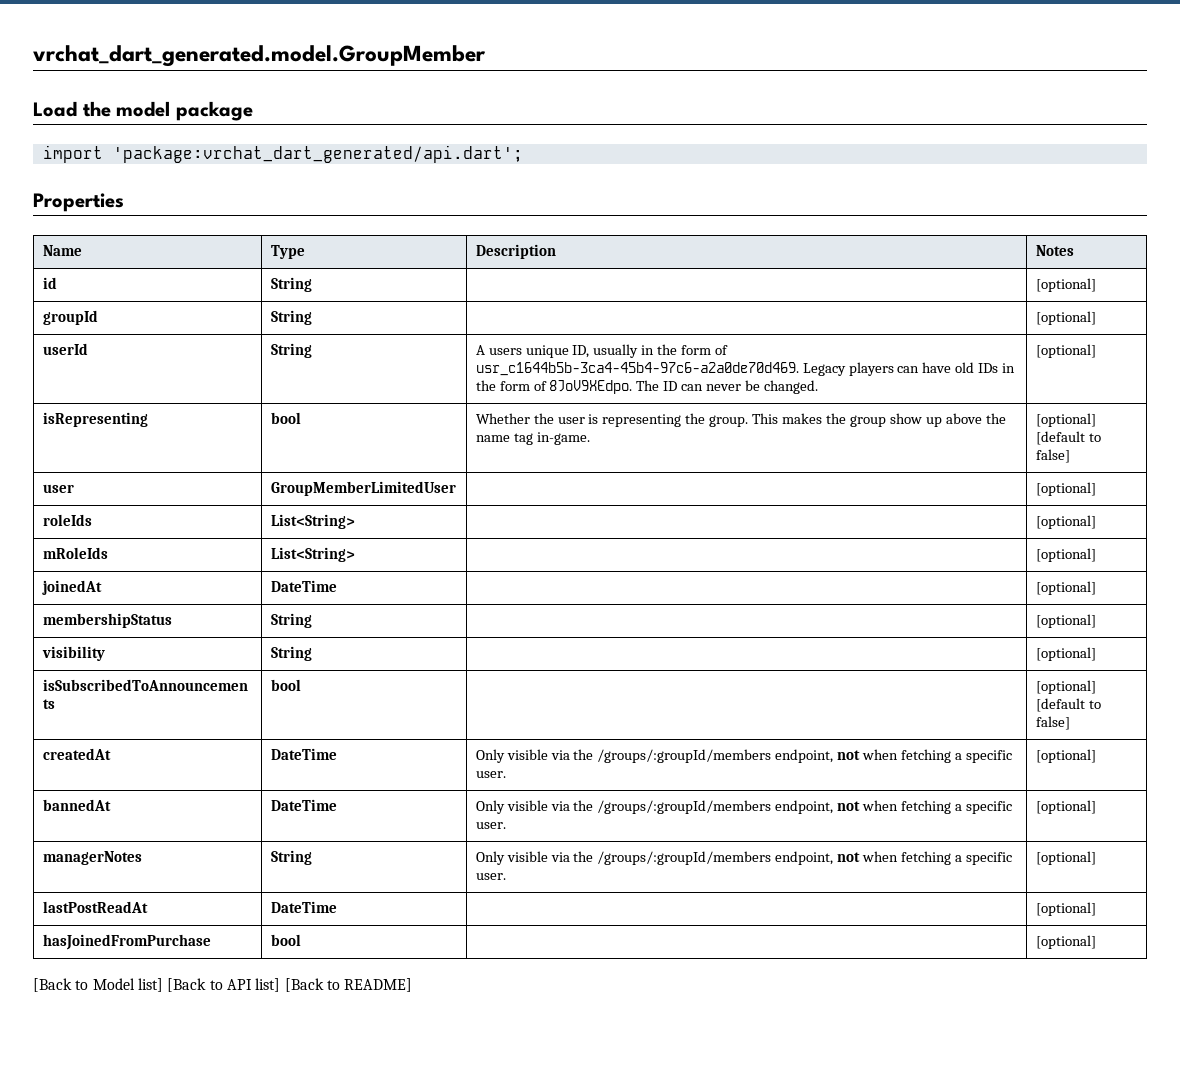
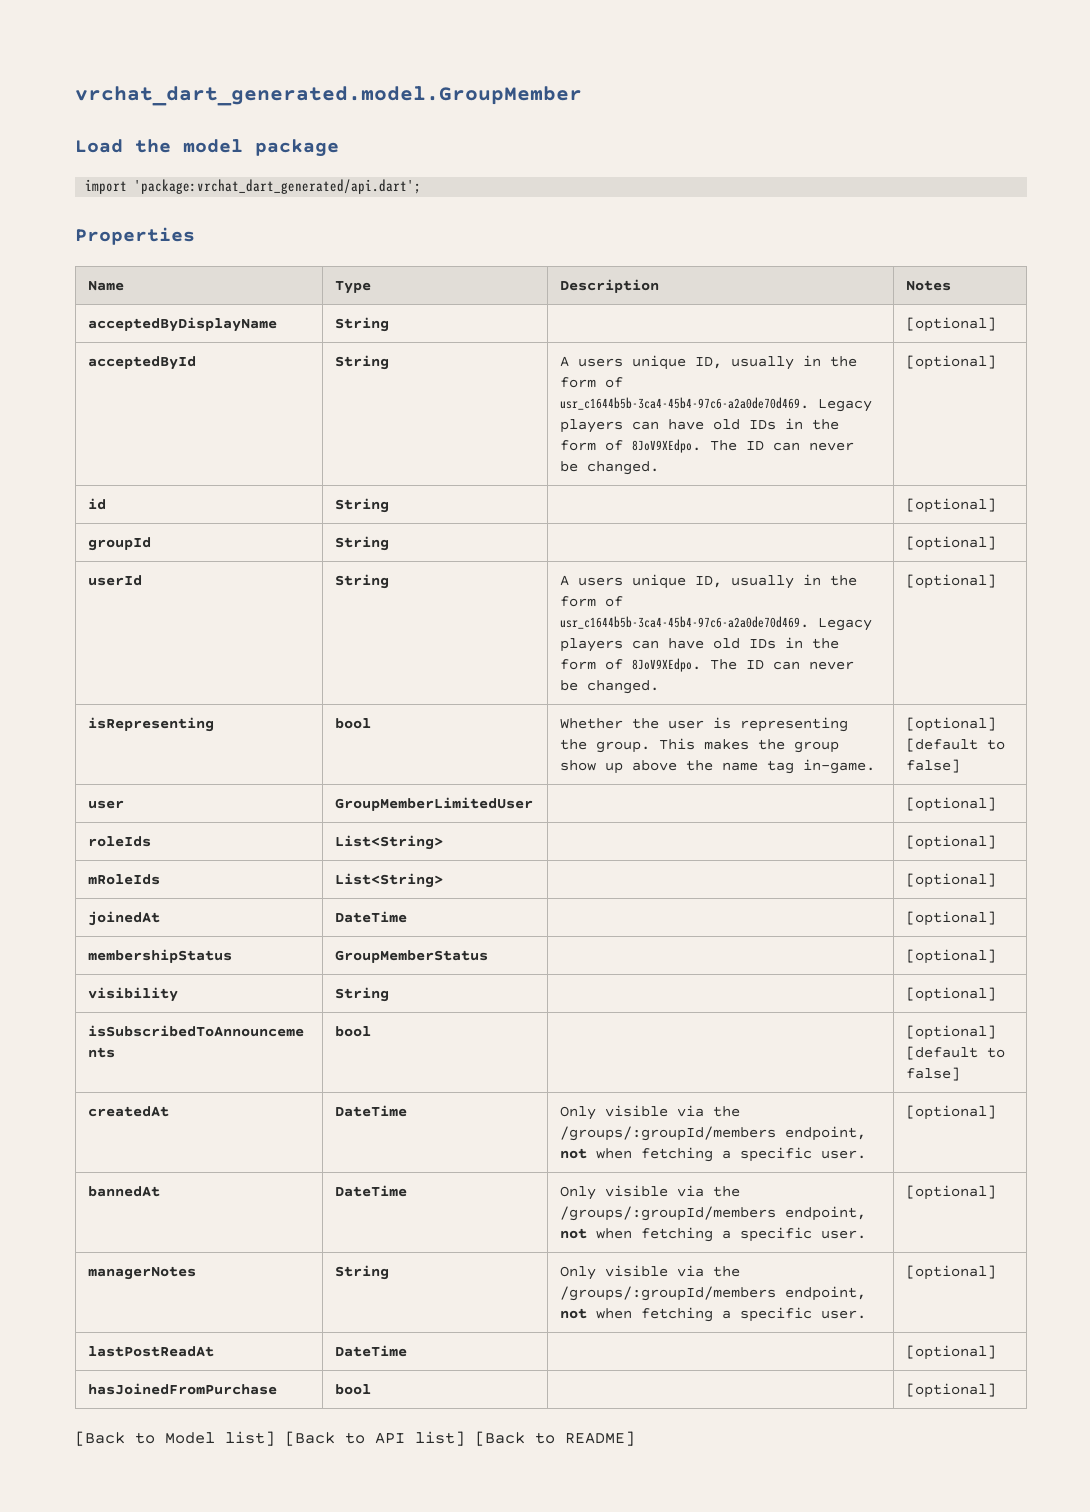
+ acceptedByDisplayName | String | | [optional]
+ acceptedById | String | A users unique ID, usually in the form of usr_c1644b5b-3ca4-45b4-97c6-a2a0de70d469. Legacy players can have old IDs in the form of 8JoV9XEdpo. The ID can never be changed. | [optional]
- membershipStatus | String | | [optional]
+ membershipStatus | GroupMemberStatus | | [optional]

